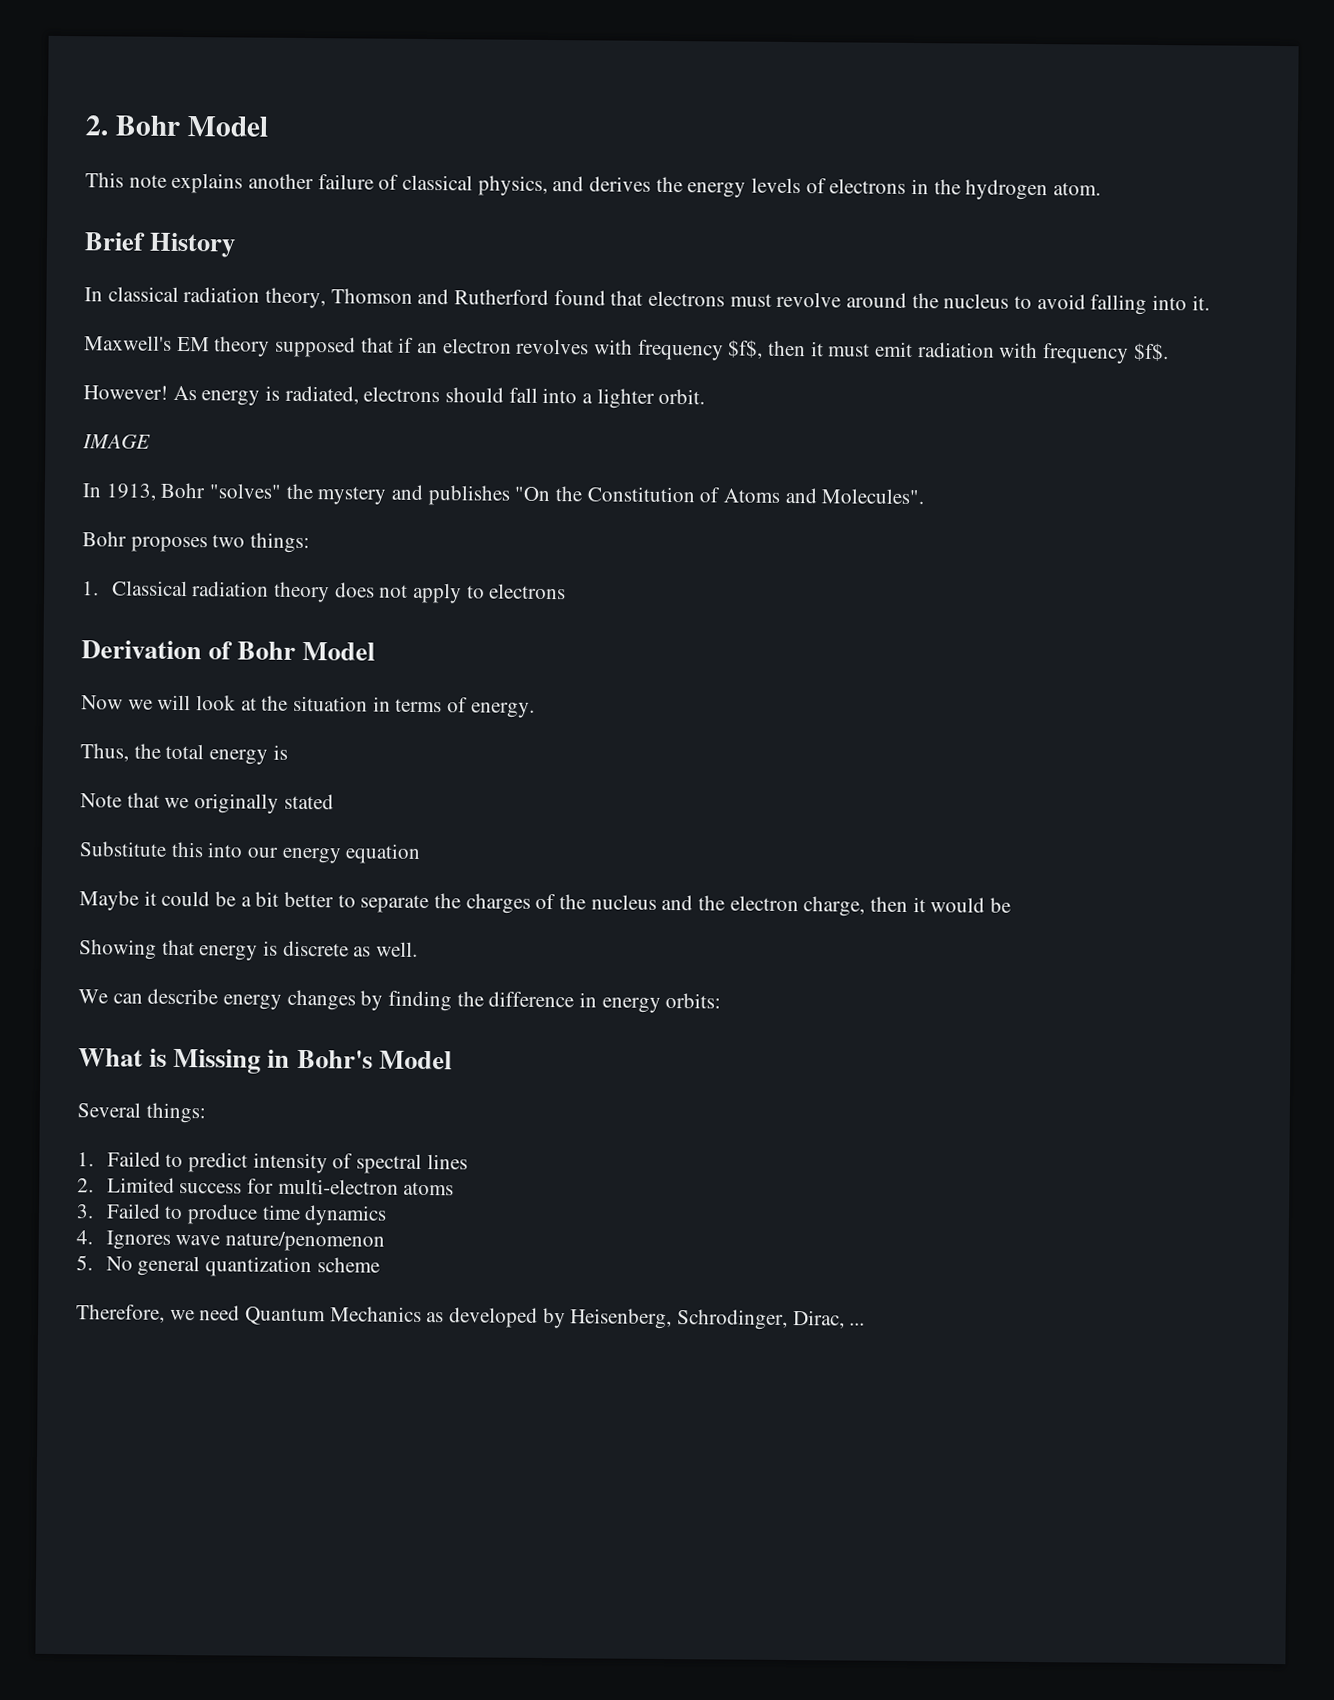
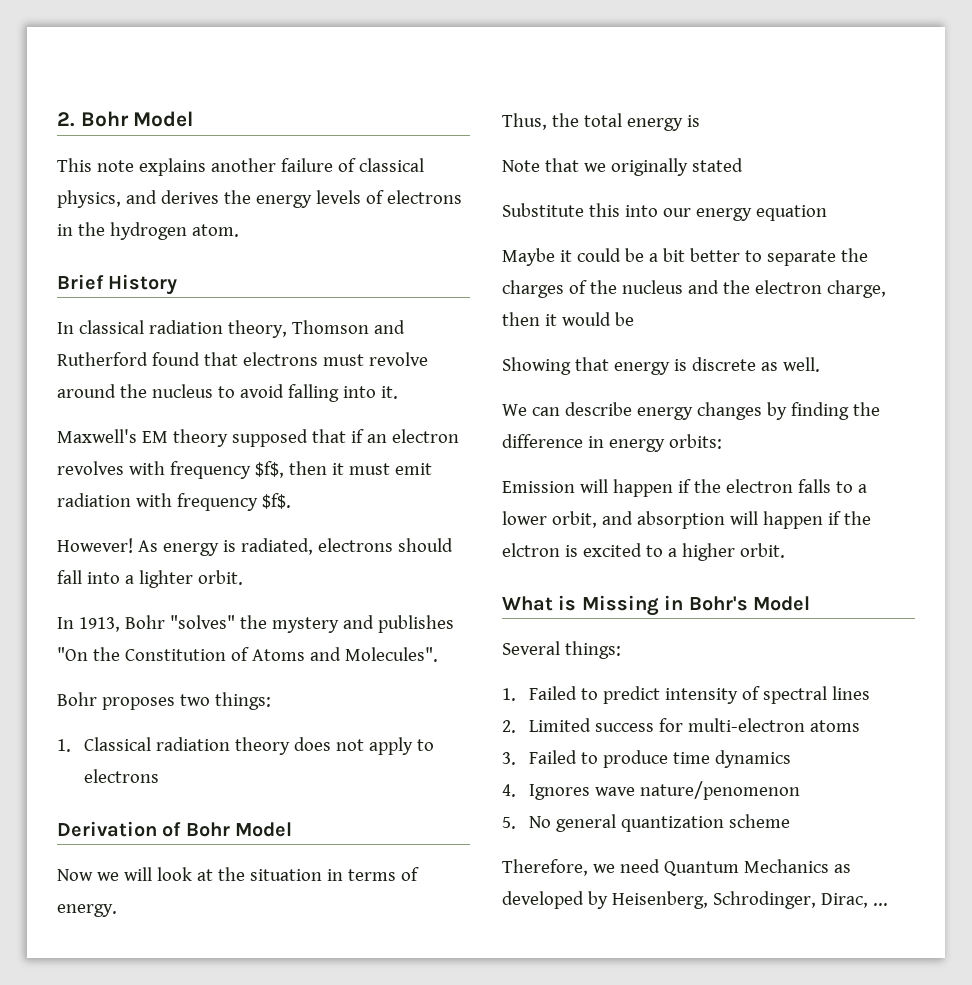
- IMAGE
+ Emission will happen if the electron falls to a lower orbit, and absorption will happen if the elctron is excited to a higher orbit.

